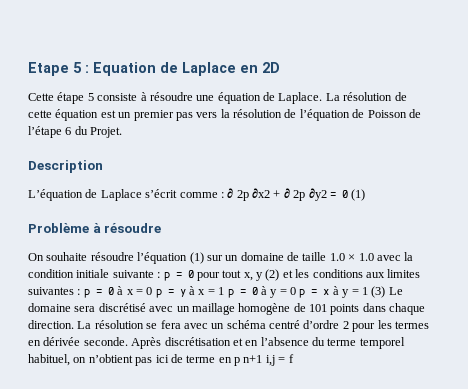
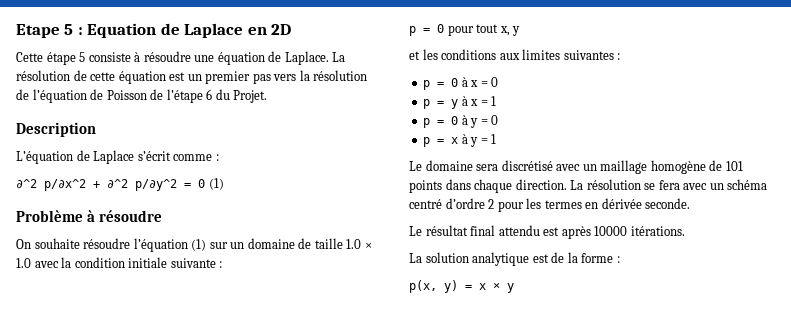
- L’équation de Laplace s’écrit comme : ∂ 2p ∂x2 + ∂ 2p ∂y2 = 0 (1)
+ L’équation de Laplace s’écrit comme :
+ ∂^2 p/∂x^2 + ∂^2 p/∂y^2 = 0 (1)
- On souhaite résoudre l’équation (1) sur un domaine de taille 1.0 × 1.0 avec la condition initiale suivante : p = 0 pour tout x, y (2) et les conditions aux limites suivantes : p = 0 à x = 0 p = y à x = 1 p = 0 à y = 0 p = x à y = 1 (3) Le domaine sera discrétisé avec un maillage homogène de 101 points dans chaque direction.
+ On souhaite résoudre l’équation (1) sur un domaine de taille 1.0 × 1.0 avec la condition initiale suivante :
+ p = 0 pour tout x, y
+ et les conditions aux limites suivantes :
+ p = 0 à x = 0
+ p = y à x = 1
+ p = 0 à y = 0
+ p = x à y = 1
+ Le domaine sera discrétisé avec un maillage homogène de 101 points dans chaque direction.
- La résolution se fera avec un schéma centré d’ordre 2 pour les termes en dérivée seconde. Après discrétisation et en l’absence du terme temporel habituel, on n’obtient pas ici de terme en p n+1 i,j = f
+ La résolution se fera avec un schéma centré d’ordre 2 pour les termes en dérivée seconde.
+ Le résultat final attendu est après 10000 itérations.
+ La solution analytique est de la forme :
+ p(x, y) = x × y

